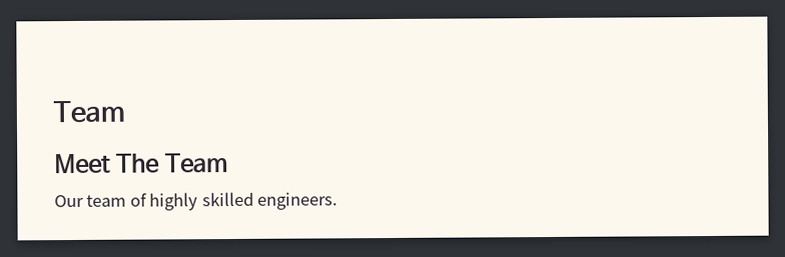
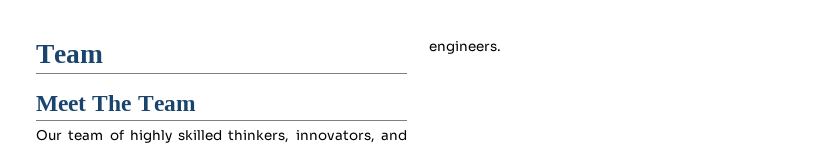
- Our team of highly skilled engineers.
+ Our team of highly skilled thinkers, innovators, and engineers.

